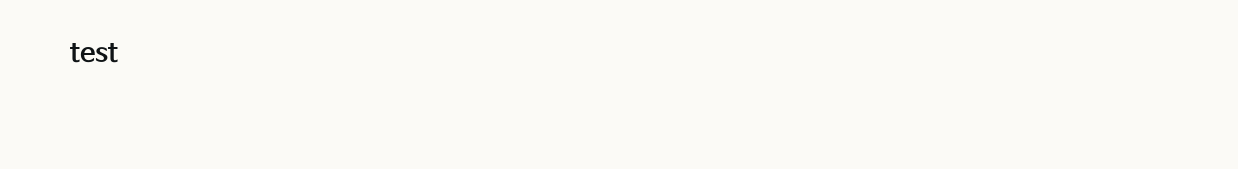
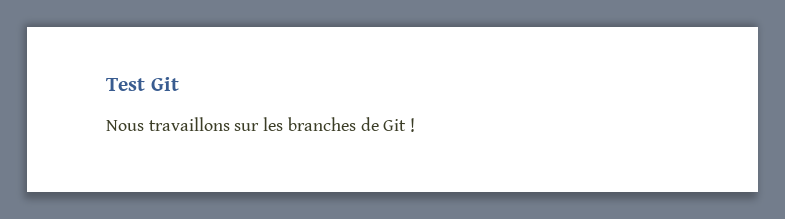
- test
+ Test Git
+ Nous travaillons sur les branches de Git !

